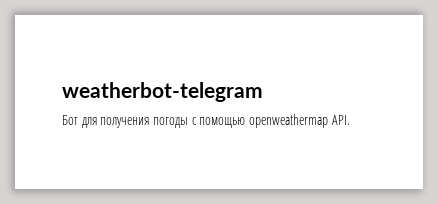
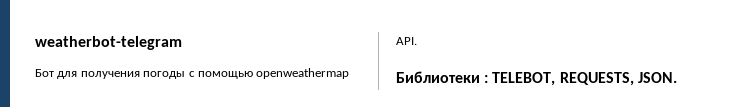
+ Библиотеки : TELEBOT, REQUESTS, JSON.

